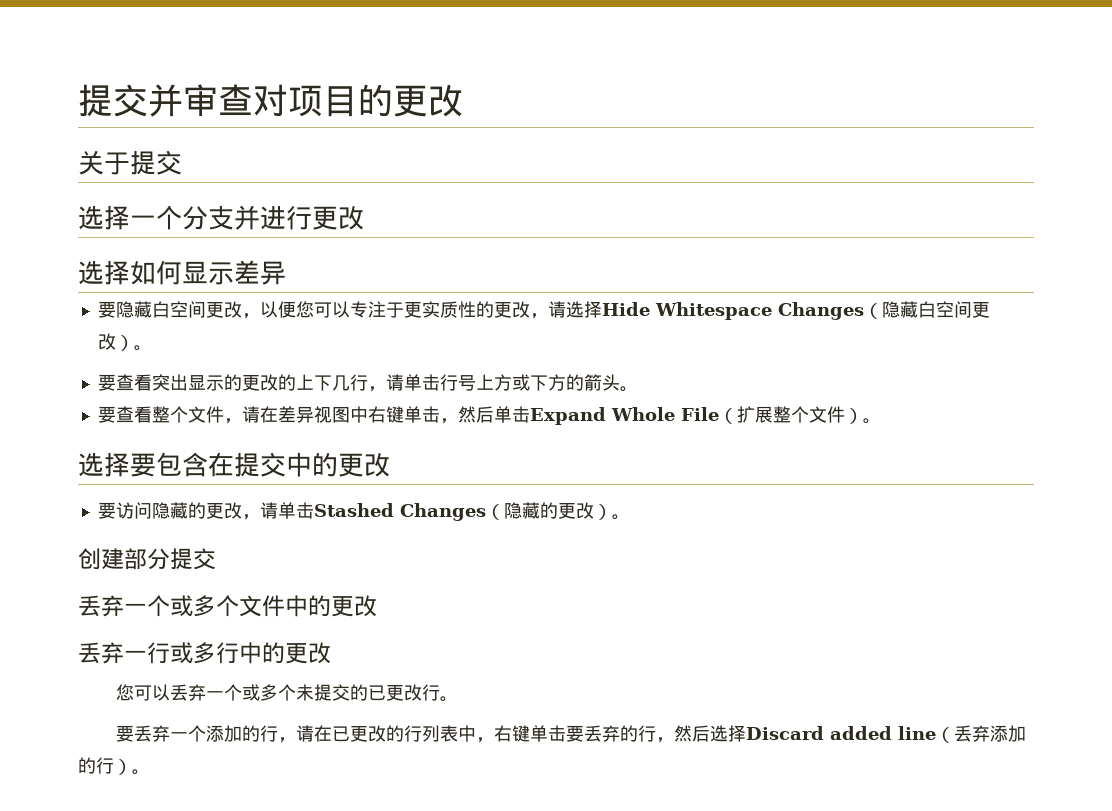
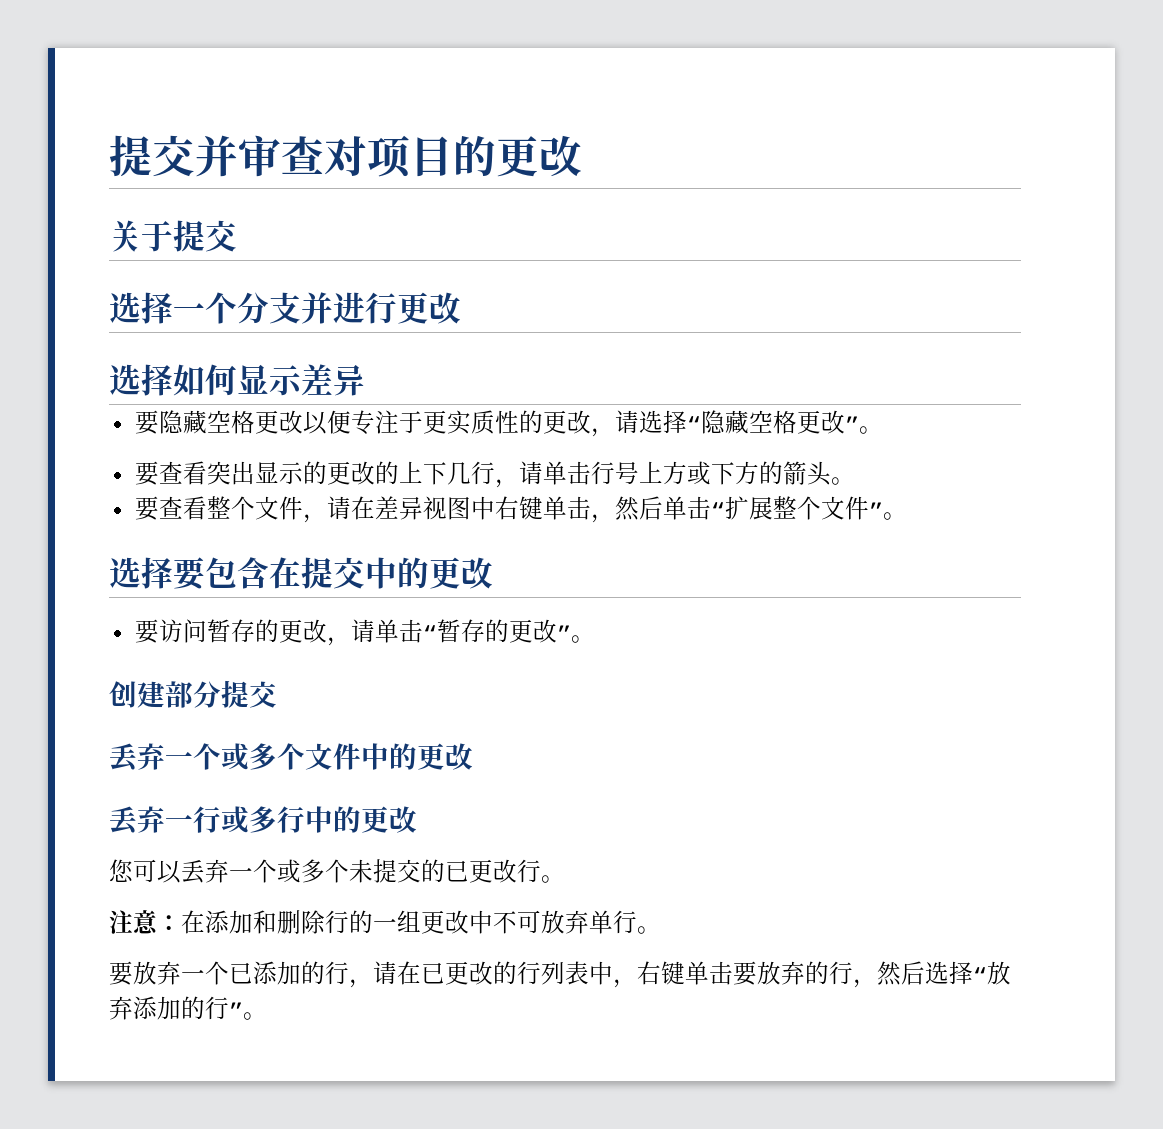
- 要隐藏白空间更改，以便您可以专注于更实质性的更改，请选择Hide Whitespace Changes（隐藏白空间更改）。
+ 要隐藏空格更改以便专注于更实质性的更改，请选择“隐藏空格更改”。
- 要查看整个文件，请在差异视图中右键单击，然后单击Expand Whole File（扩展整个文件）。
+ 要查看整个文件，请在差异视图中右键单击，然后单击“扩展整个文件”。
- 要访问隐藏的更改，请单击Stashed Changes（隐藏的更改）。
+ 要访问暂存的更改，请单击“暂存的更改”。
- 要丢弃一个添加的行，请在已更改的行列表中，右键单击要丢弃的行，然后选择Discard added line（丢弃添加的行）。
+ 注意：在添加和删除行的一组更改中不可放弃单行。
+ 要放弃一个已添加的行，请在已更改的行列表中，右键单击要放弃的行，然后选择“放弃添加的行”。

